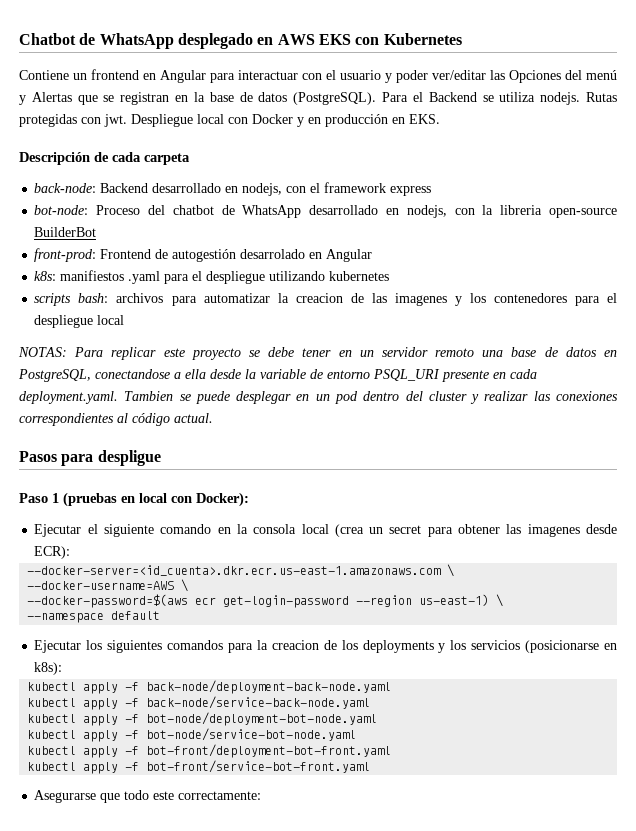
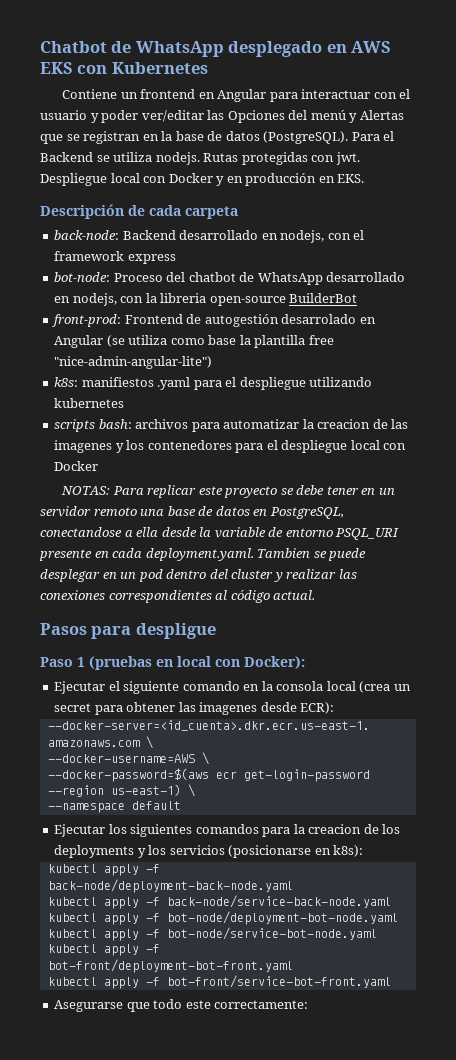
- front-prod: Frontend de autogestión desarrolado en Angular
+ front-prod: Frontend de autogestión desarrolado en Angular (se utiliza como base la plantilla free "nice-admin-angular-lite")
- scripts bash: archivos para automatizar la creacion de las imagenes y los contenedores para el despliegue local
+ scripts bash: archivos para automatizar la creacion de las imagenes y los contenedores para el despliegue local con Docker

